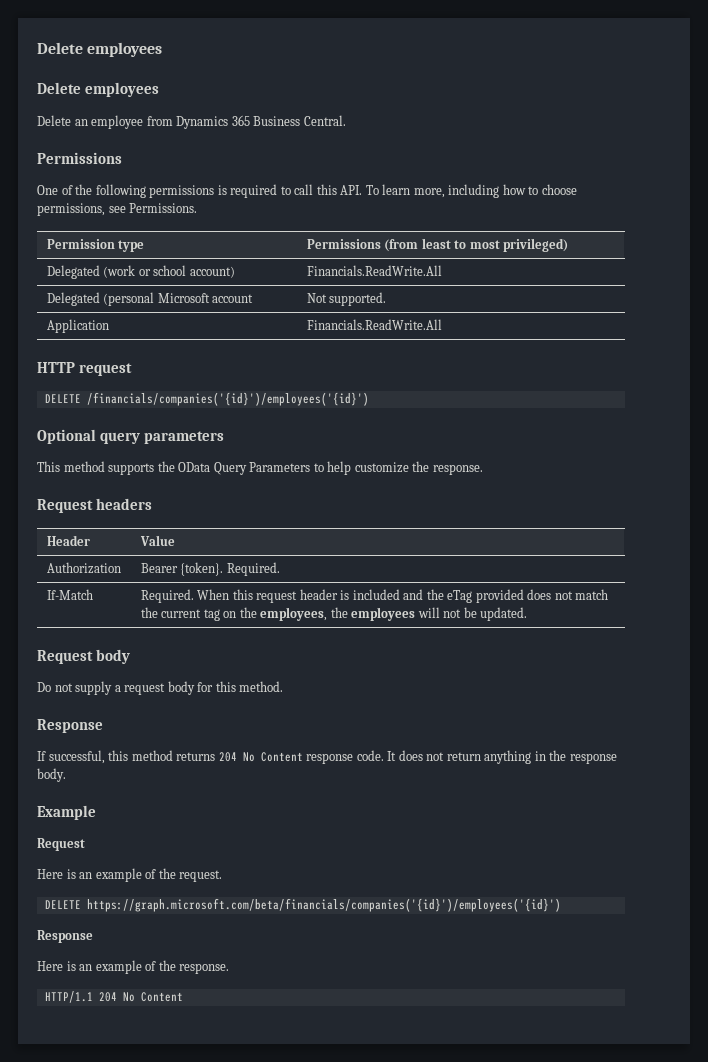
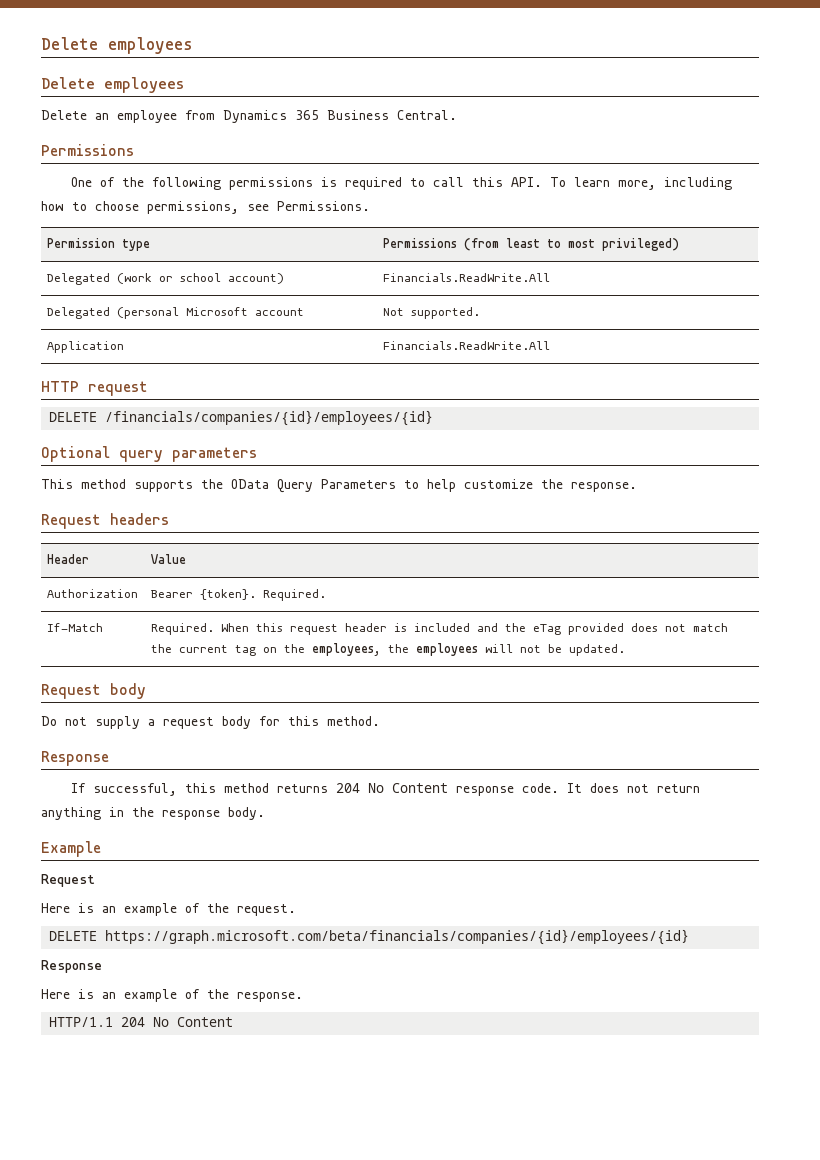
- DELETE /financials/companies('{id}')/employees('{id}')
+ DELETE /financials/companies/{id}/employees/{id}
- DELETE https://graph.microsoft.com/beta/financials/companies('{id}')/employees('{id}')
+ DELETE https://graph.microsoft.com/beta/financials/companies/{id}/employees/{id}

